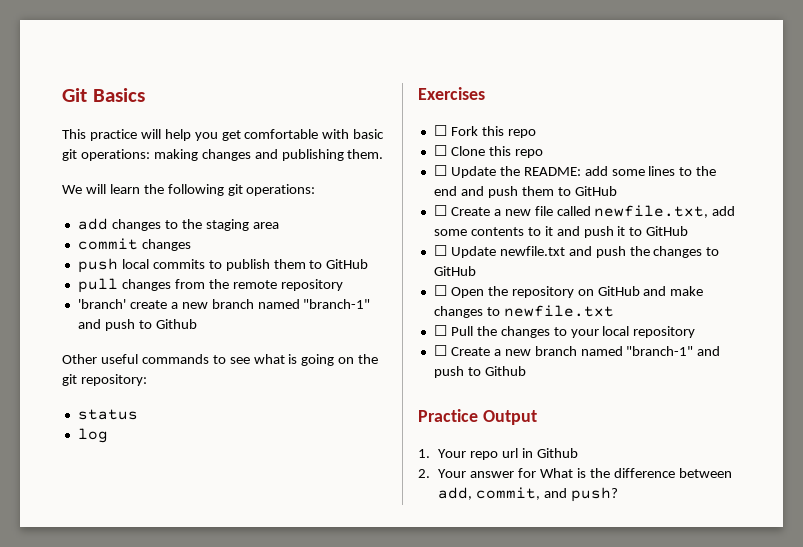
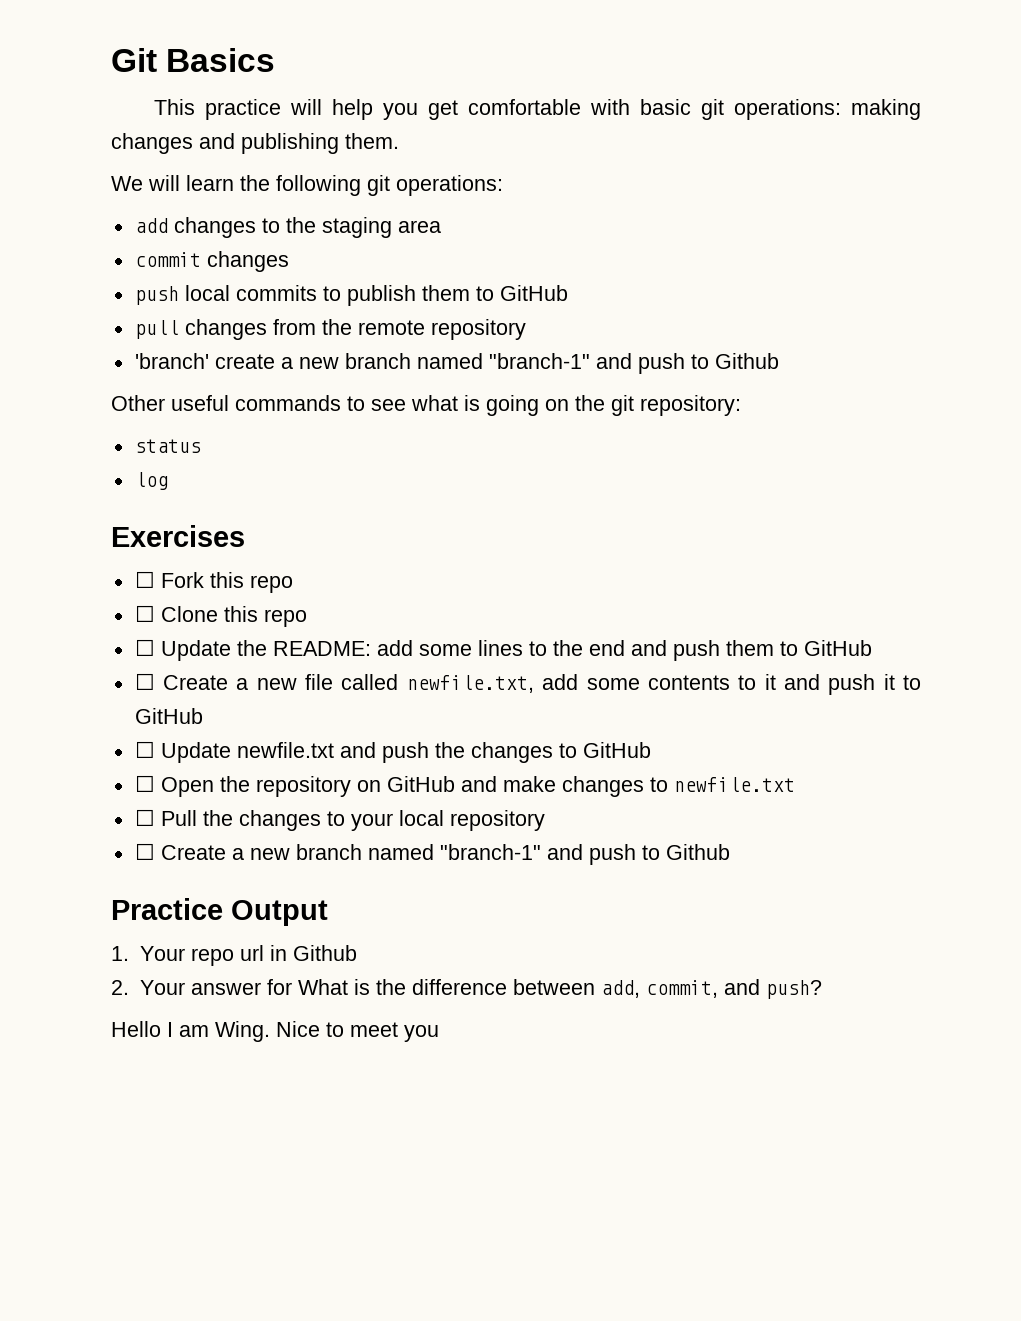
+ Hello I am Wing. Nice to meet you

